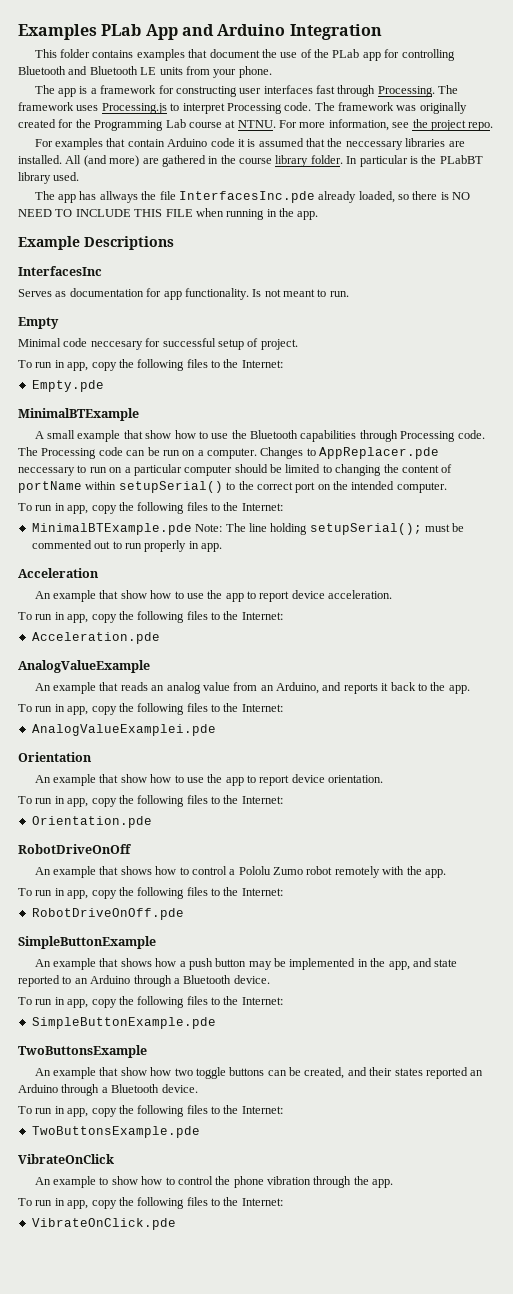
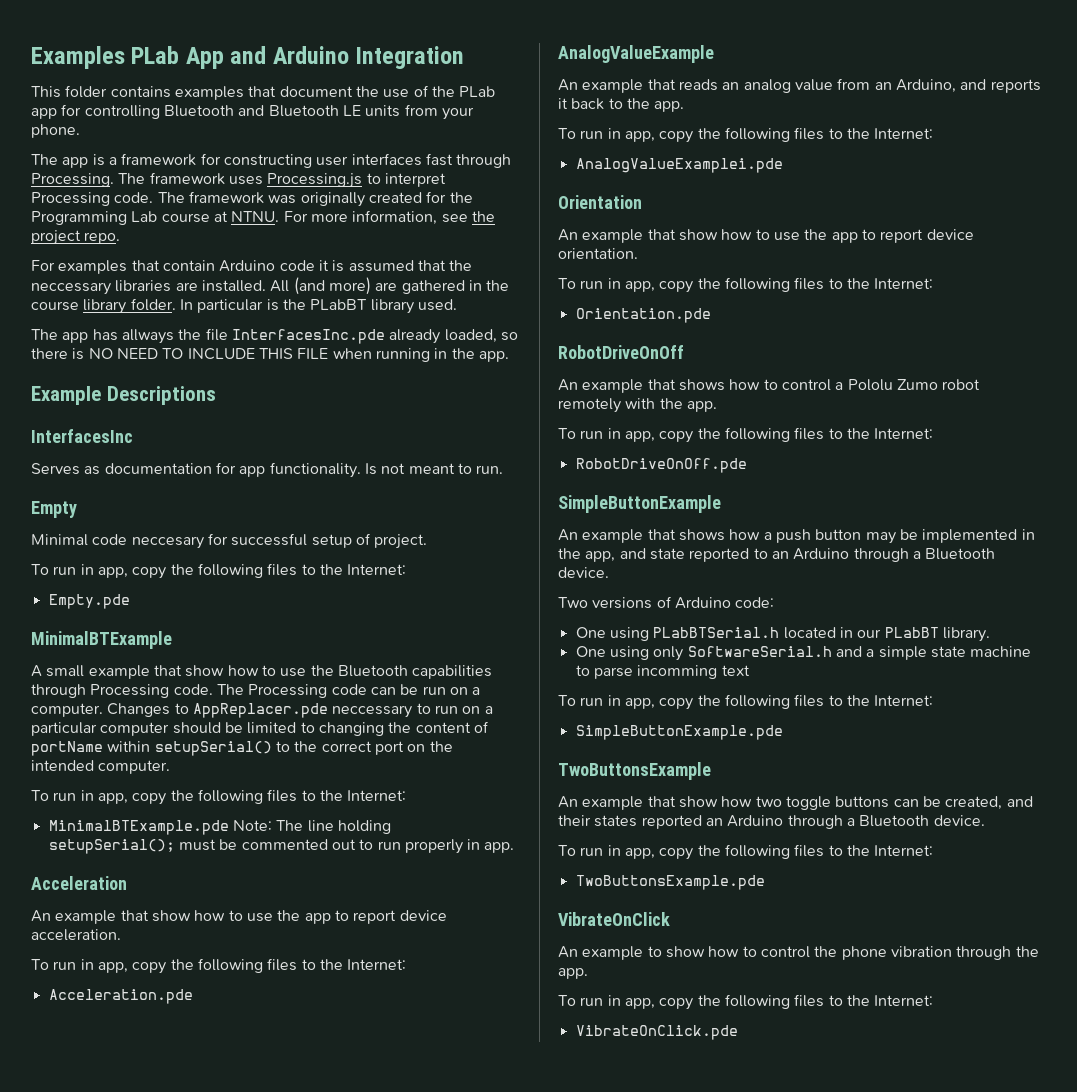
+ Two versions of Arduino code:
+ One using PLabBTSerial.h located in our PLabBT library.
+ One using only SoftwareSerial.h and a simple state machine to parse incomming text

